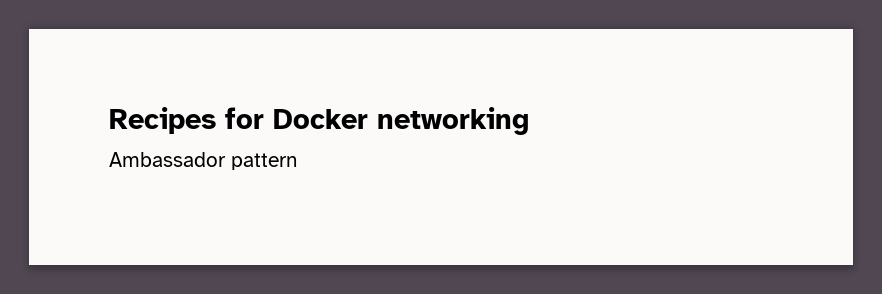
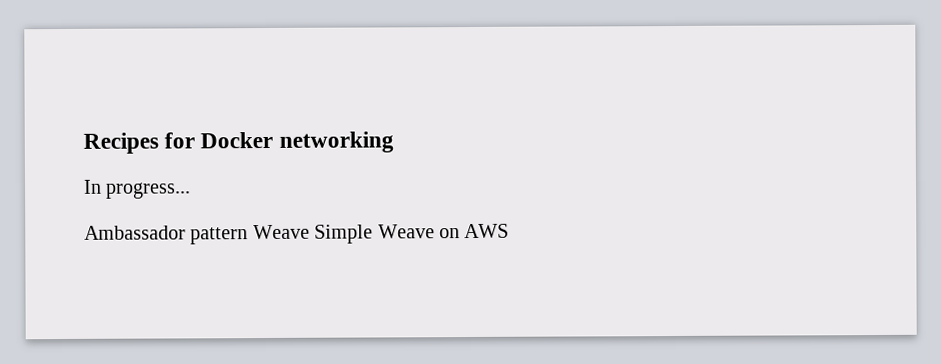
+ In progress...
- Ambassador pattern
+ Ambassador pattern Weave Simple Weave on AWS

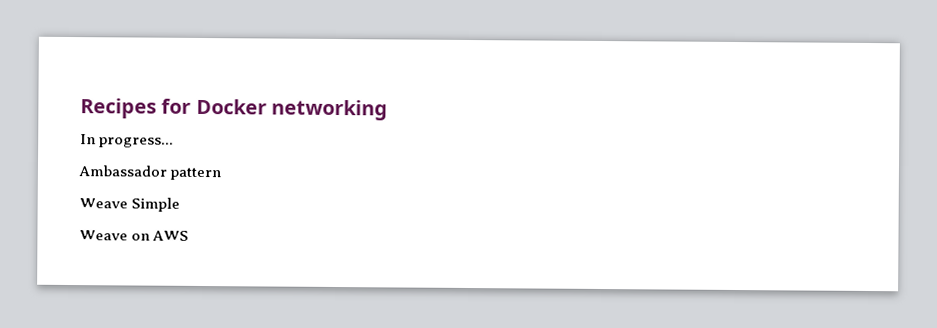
- Ambassador pattern Weave Simple Weave on AWS
+ Ambassador pattern
+ Weave Simple
+ Weave on AWS

